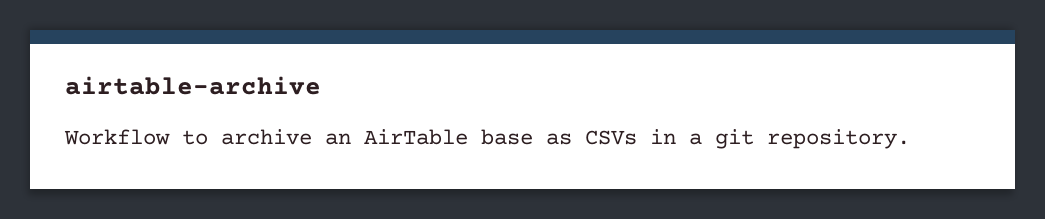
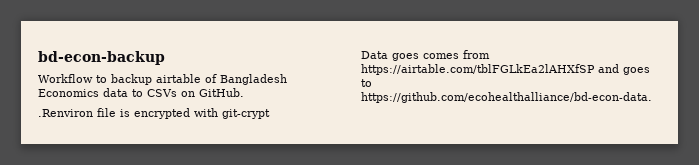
- airtable-archive
+ bd-econ-backup
- Workflow to archive an AirTable base as CSVs in a git repository.
+ Workflow to backup airtable of Bangladesh Economics data to CSVs on GitHub.
+ .Renviron file is encrypted with git-crypt
+ Data goes comes from https://airtable.com/tblFGLkEa2lAHXfSP and goes to https://github.com/ecohealthalliance/bd-econ-data.

